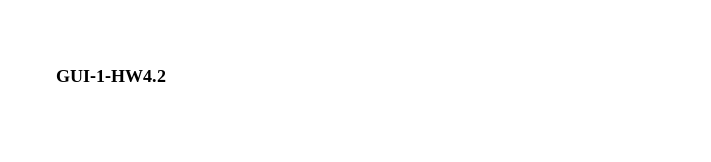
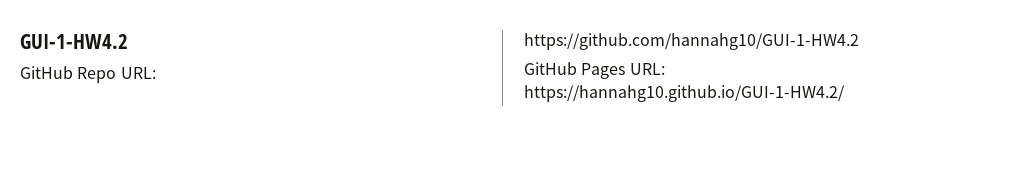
+ GitHub Repo URL: https://github.com/hannahg10/GUI-1-HW4.2
+ GitHub Pages URL: https://hannahg10.github.io/GUI-1-HW4.2/

